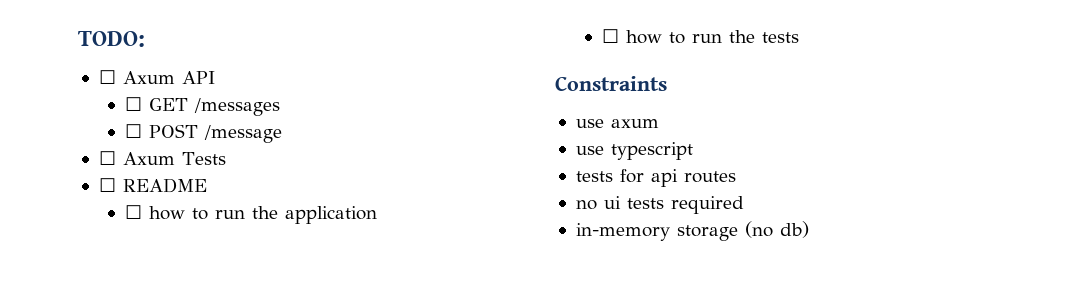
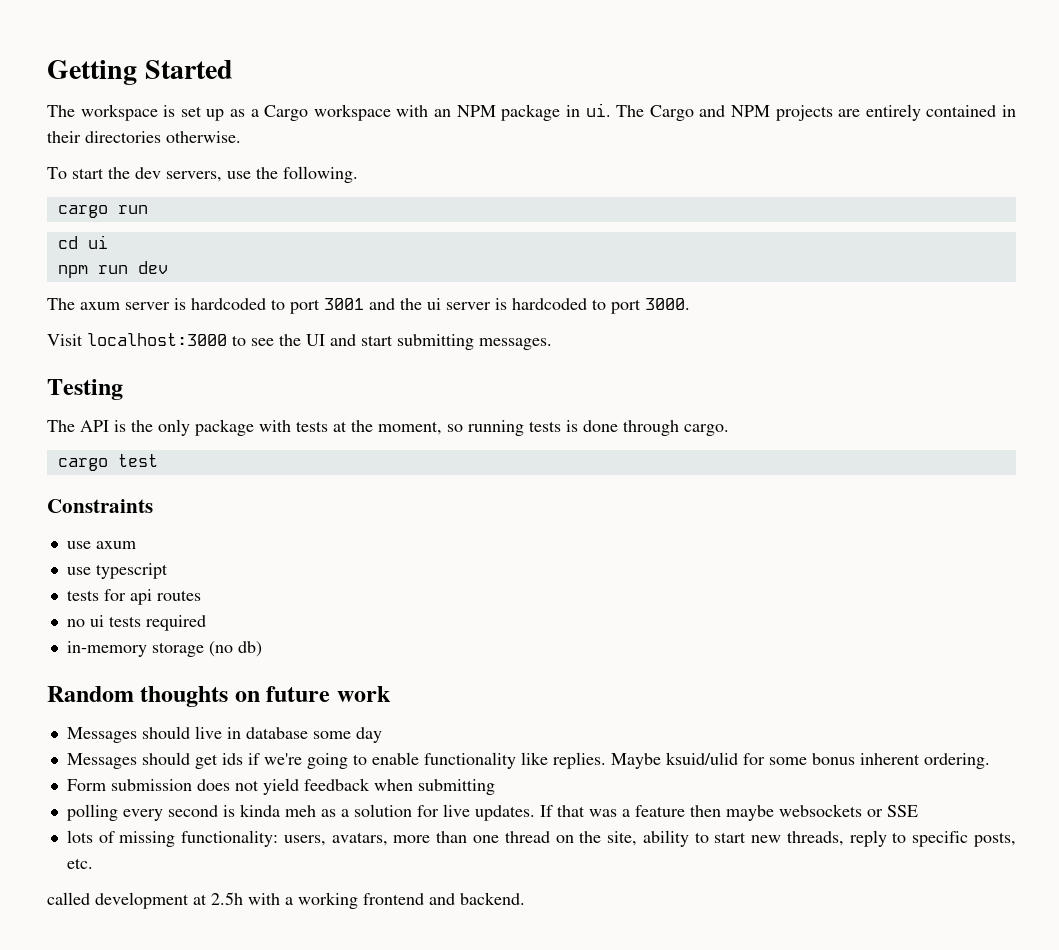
- TODO:
- ☐ Axum API
- ☐ GET /messages
- ☐ POST /message
- ☐ Axum Tests
- ☐ README
- ☐ how to run the application
- ☐ how to run the tests
+ Getting Started
+ The workspace is set up as a Cargo workspace with an NPM package in ui. The Cargo and NPM projects are entirely contained in their directories otherwise.
+ To start the dev servers, use the following.
+ cargo run
+ cd ui
+ npm run dev
+ The axum server is hardcoded to port 3001 and the ui server is hardcoded to port 3000.
+ Visit localhost:3000 to see the UI and start submitting messages.
+ Testing
+ The API is the only package with tests at the moment, so running tests is done through cargo.
+ cargo test
+ Random thoughts on future work
+ Messages should live in database some day
+ Messages should get ids if we're going to enable functionality like replies. Maybe ksuid/ulid for some bonus inherent ordering.
+ Form submission does not yield feedback when submitting
+ polling every second is kinda meh as a solution for live updates. If that was a feature then maybe websockets or SSE
+ lots of missing functionality: users, avatars, more than one thread on the site, ability to start new threads, reply to specific posts, etc.
+ called development at 2.5h with a working frontend and backend.

